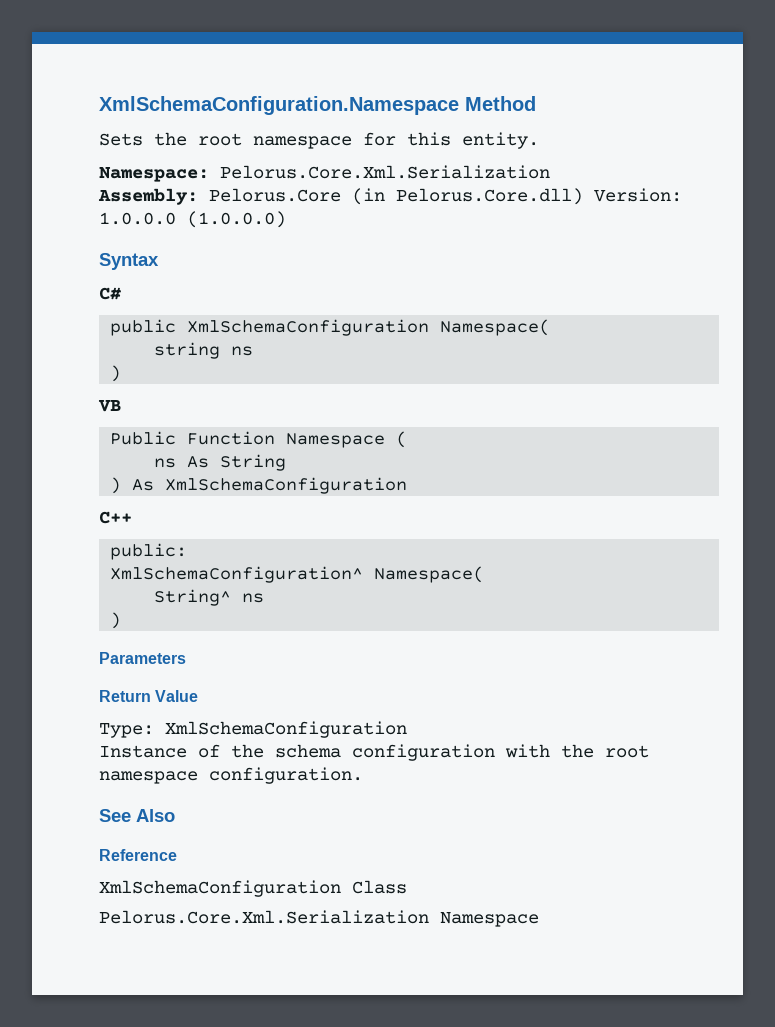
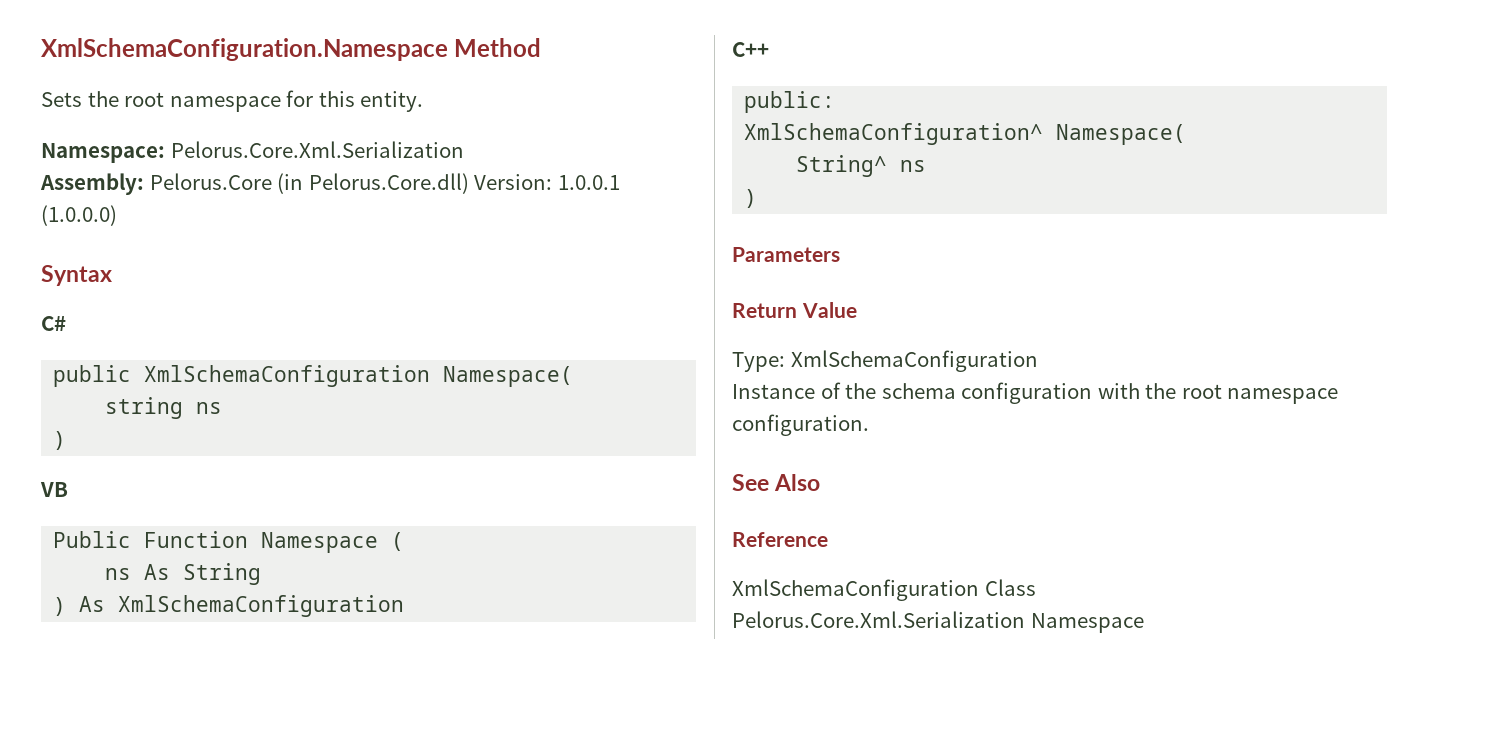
- Assembly: Pelorus.Core (in Pelorus.Core.dll) Version: 1.0.0.0 (1.0.0.0)
+ Assembly: Pelorus.Core (in Pelorus.Core.dll) Version: 1.0.0.1 (1.0.0.0)

